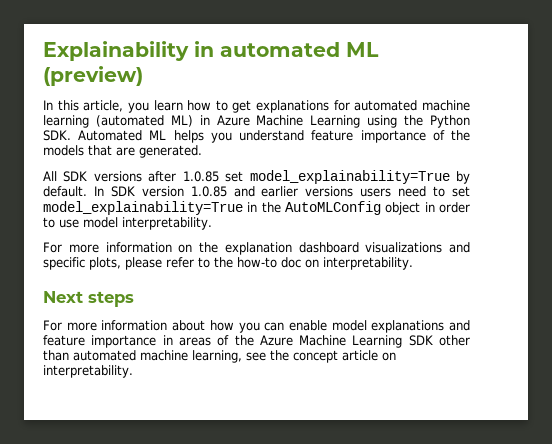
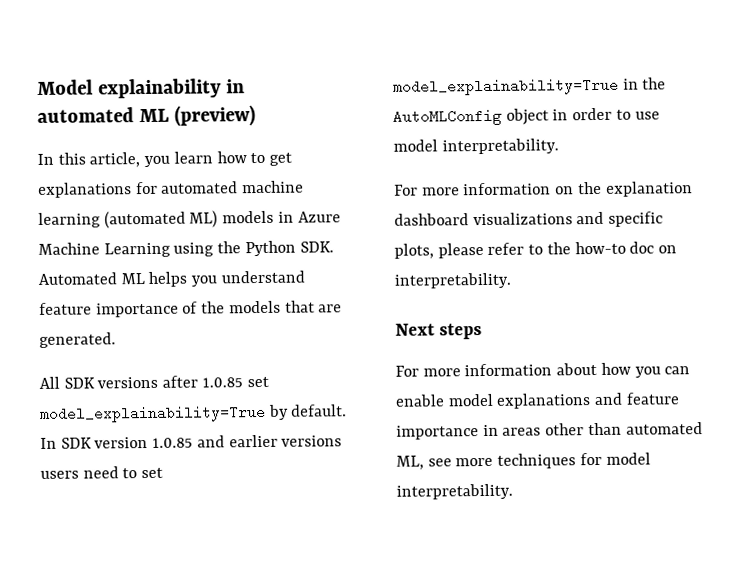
- Explainability in automated ML (preview)
+ Model explainability in automated ML (preview)
- In this article, you learn how to get explanations for automated machine learning (automated ML) in Azure Machine Learning using the Python SDK. Automated ML helps you understand feature importance of the models that are generated.
+ In this article, you learn how to get explanations for automated machine learning (automated ML) models in Azure Machine Learning using the Python SDK. Automated ML helps you understand feature importance of the models that are generated.
- For more information about how you can enable model explanations and feature importance in areas of the Azure Machine Learning SDK other than automated machine learning, see the concept article on interpretability.
+ For more information about how you can enable model explanations and feature importance in areas other than automated ML, see more techniques for model interpretability.

